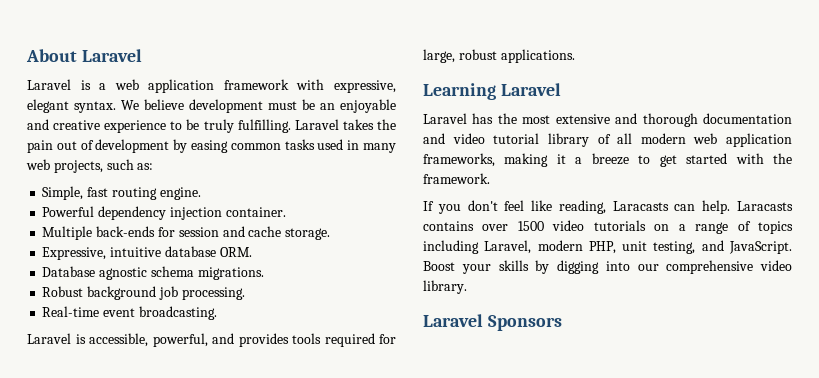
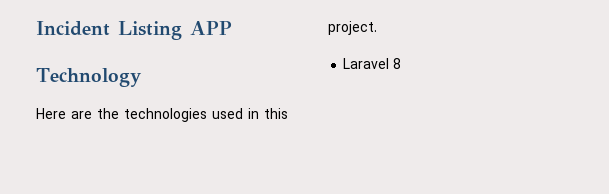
- About Laravel
- Laravel is a web application framework with expressive, elegant syntax. We believe development must be an enjoyable and creative experience to be truly fulfilling. Laravel takes the pain out of development by easing common tasks used in many web projects, such as:
- Simple, fast routing engine.
- Powerful dependency injection container.
- Multiple back-ends for session and cache storage.
- Expressive, intuitive database ORM.
- Database agnostic schema migrations.
- Robust background job processing.
- Real-time event broadcasting.
- Laravel is accessible, powerful, and provides tools required for large, robust applications.
- Learning Laravel
- Laravel has the most extensive and thorough documentation and video tutorial library of all modern web application frameworks, making it a breeze to get started with the framework.
- If you don't feel like reading, Laracasts can help. Laracasts contains over 1500 video tutorials on a range of topics including Laravel, modern PHP, unit testing, and JavaScript. Boost your skills by digging into our comprehensive video library.
- Laravel Sponsors
+ Incident Listing APP
+ Technology
+ Here are the technologies used in this project.
+ Laravel 8

